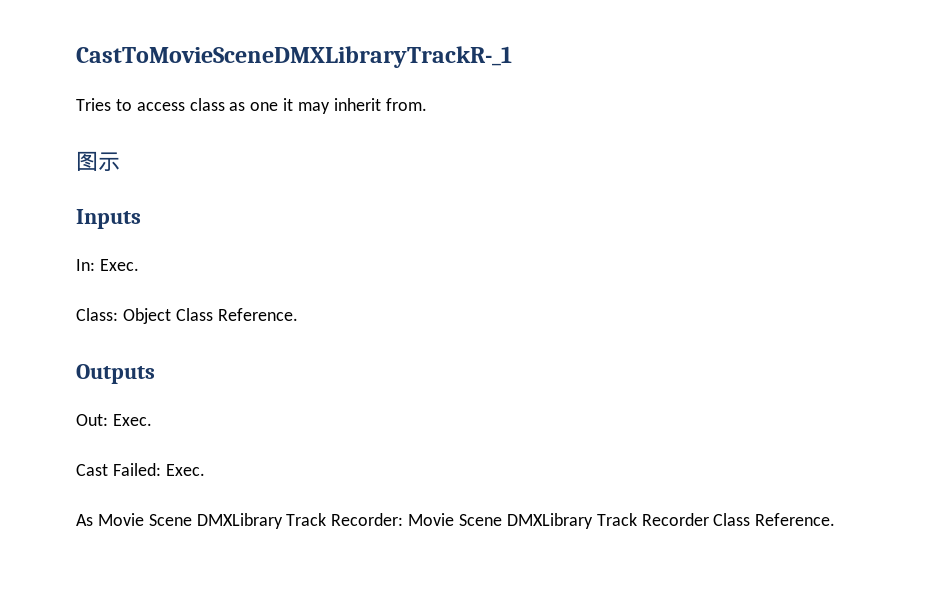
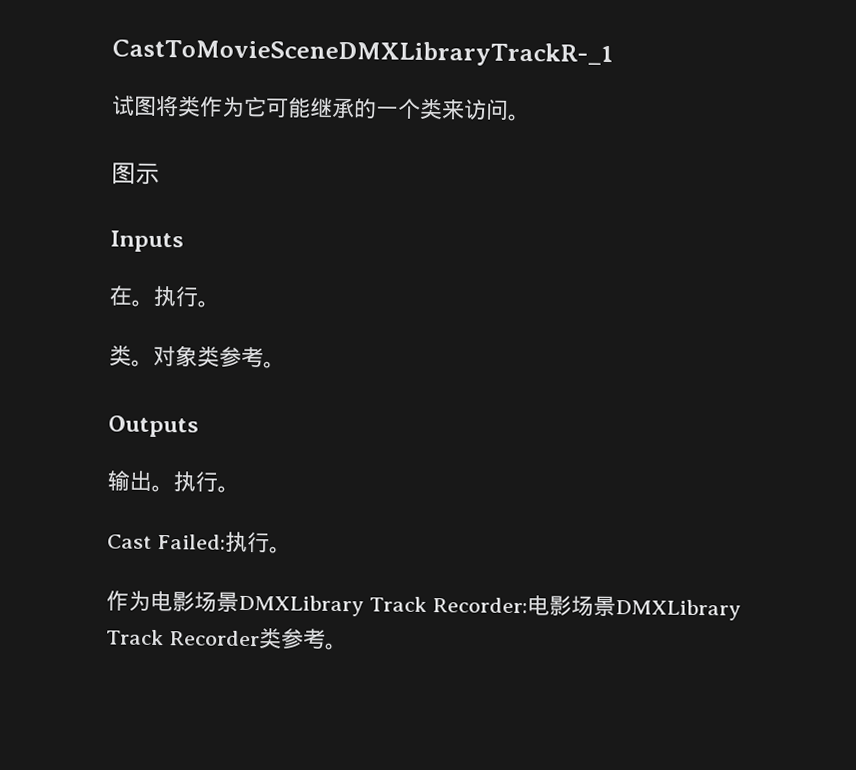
- Tries to access class as one it may inherit from.
+ 试图将类作为它可能继承的一个类来访问。
  图示
  Inputs
- In: Exec.
- Class: Object Class Reference.
+ 在。执行。
+ 类。对象类参考。
  Outputs
- Out: Exec.
- Cast Failed: Exec.
- As Movie Scene DMXLibrary Track Recorder: Movie Scene DMXLibrary Track Recorder Class Reference.
+ 输出。执行。
+ Cast Failed:执行。
+ 作为电影场景DMXLibrary Track Recorder:电影场景DMXLibrary Track Recorder类参考。

